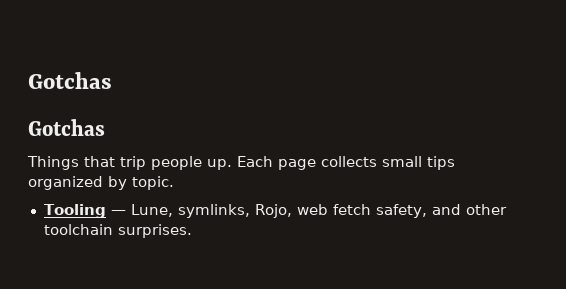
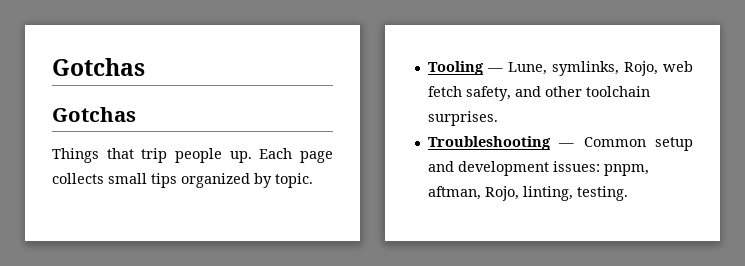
+ Troubleshooting — Common setup and development issues: pnpm, aftman, Rojo, linting, testing.

